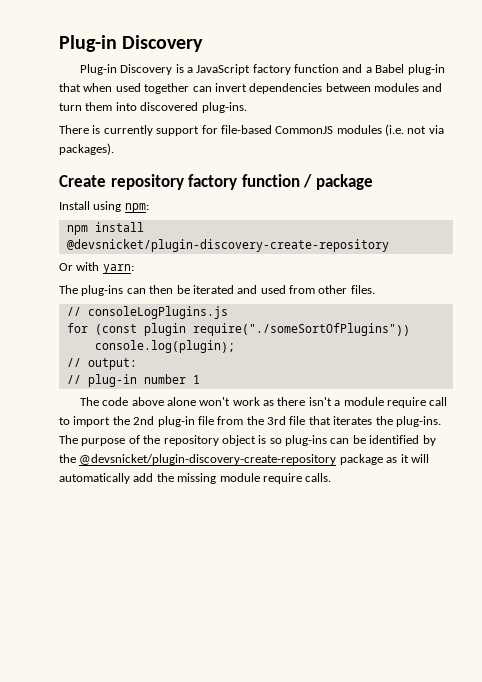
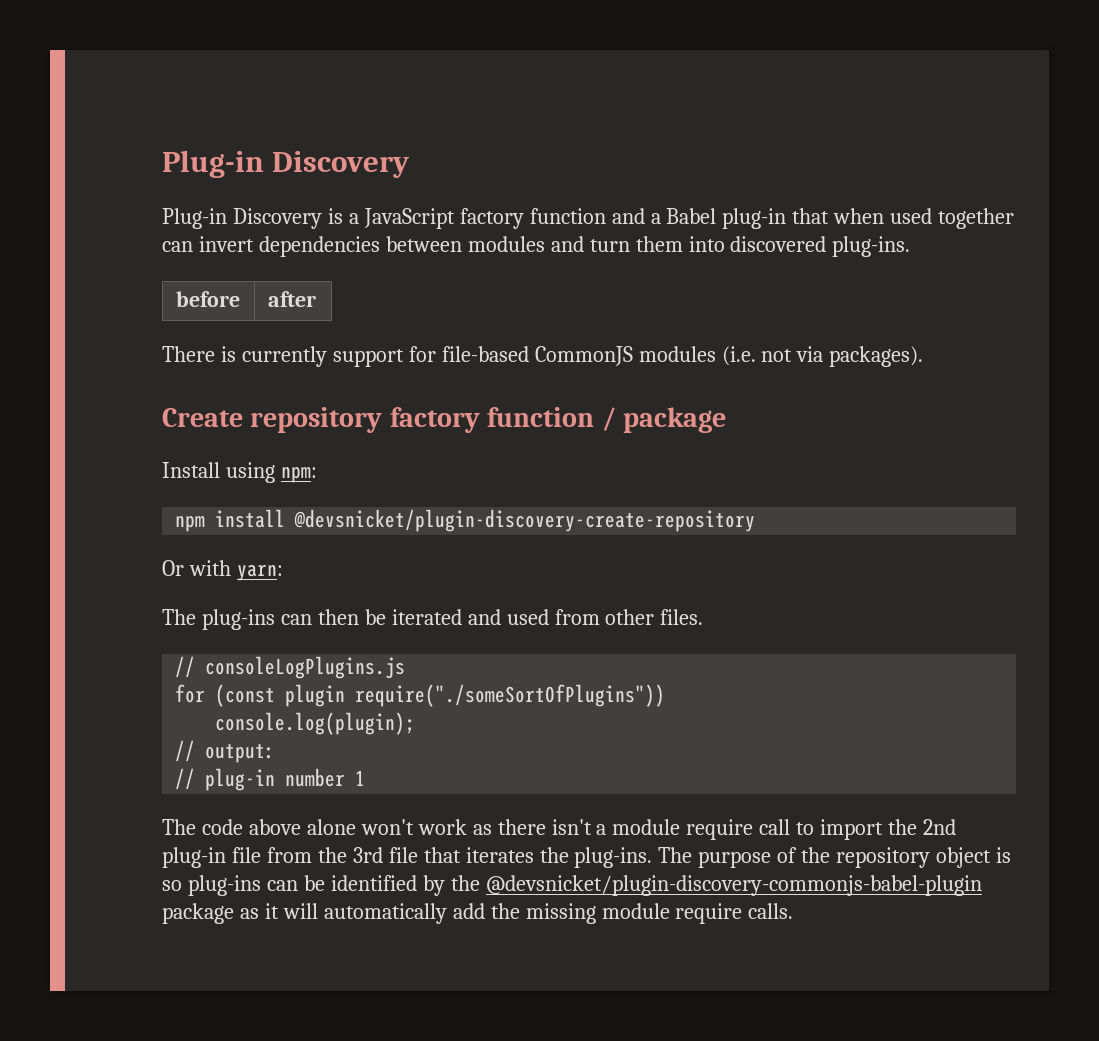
+ before | after
- The purpose of the repository object is so plug-ins can be identified by the @devsnicket/plugin-discovery-create-repository package as it will automatically add the missing module require calls.
+ The purpose of the repository object is so plug-ins can be identified by the @devsnicket/plugin-discovery-commonjs-babel-plugin package as it will automatically add the missing module require calls.

